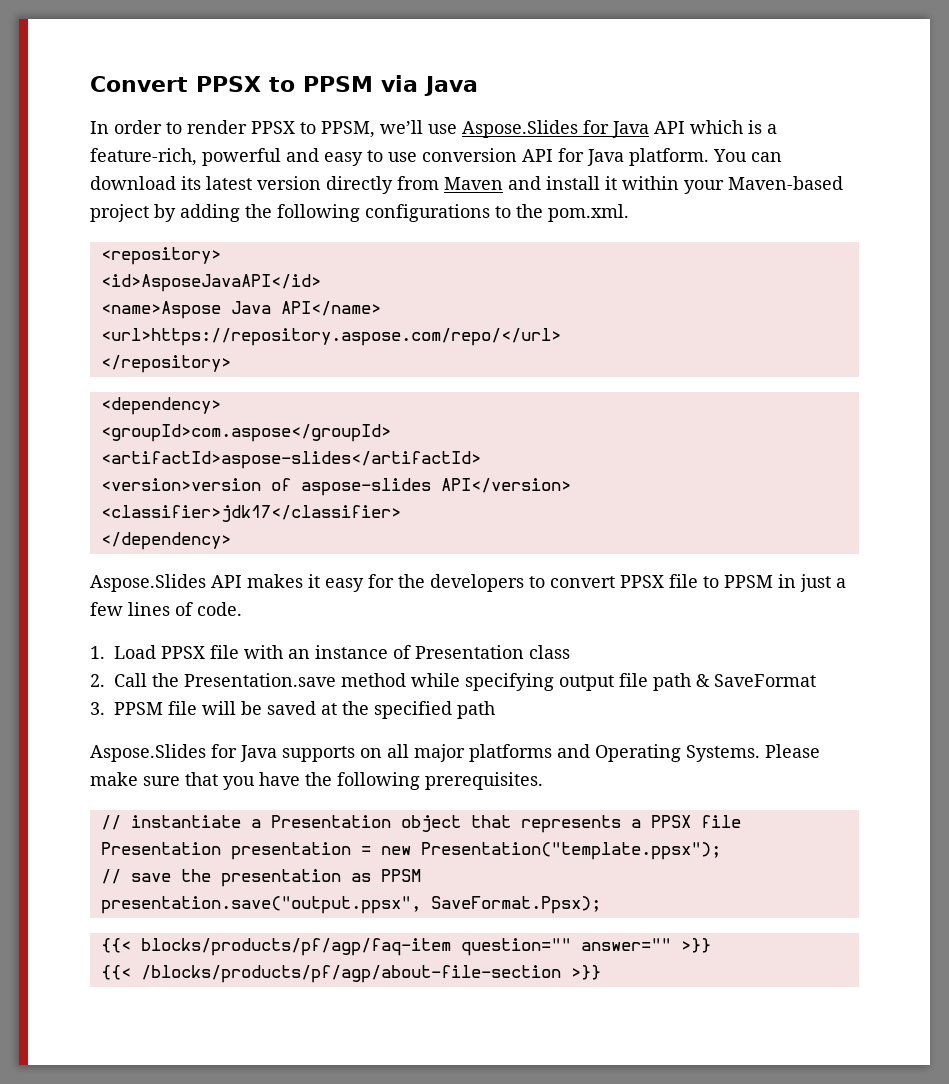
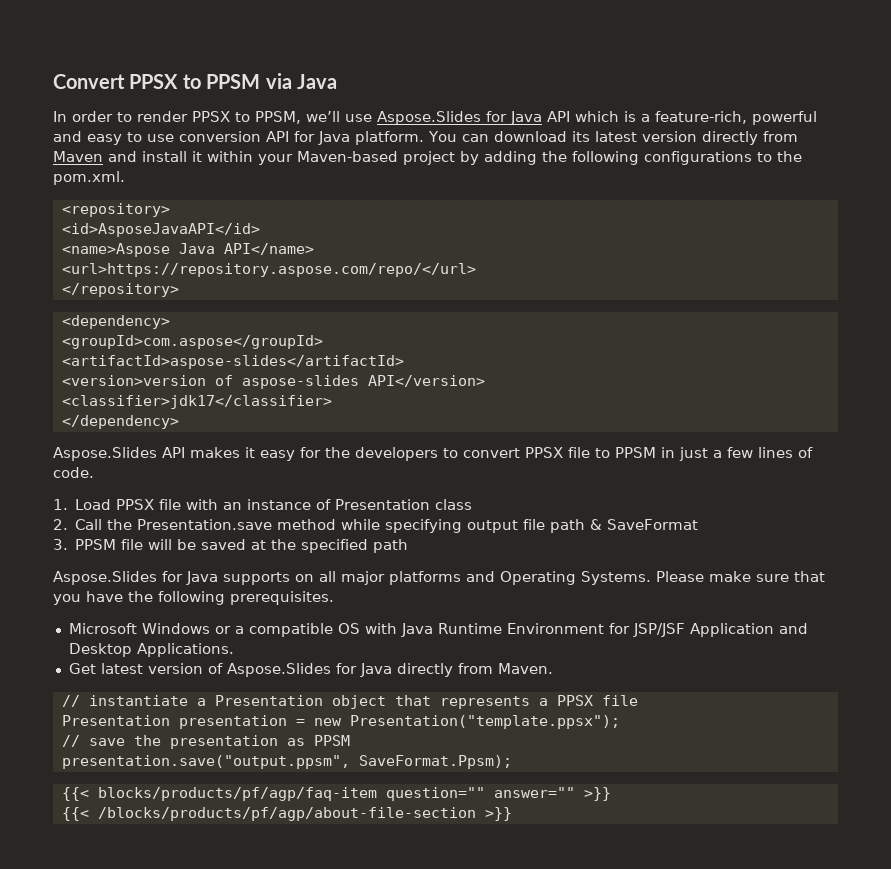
+ Microsoft Windows or a compatible OS with Java Runtime Environment for JSP/JSF Application and Desktop Applications.
+ Get latest version of Aspose.Slides for Java directly from Maven.
- presentation.save("output.ppsx", SaveFormat.Ppsx);
+ presentation.save("output.ppsm", SaveFormat.Ppsm);

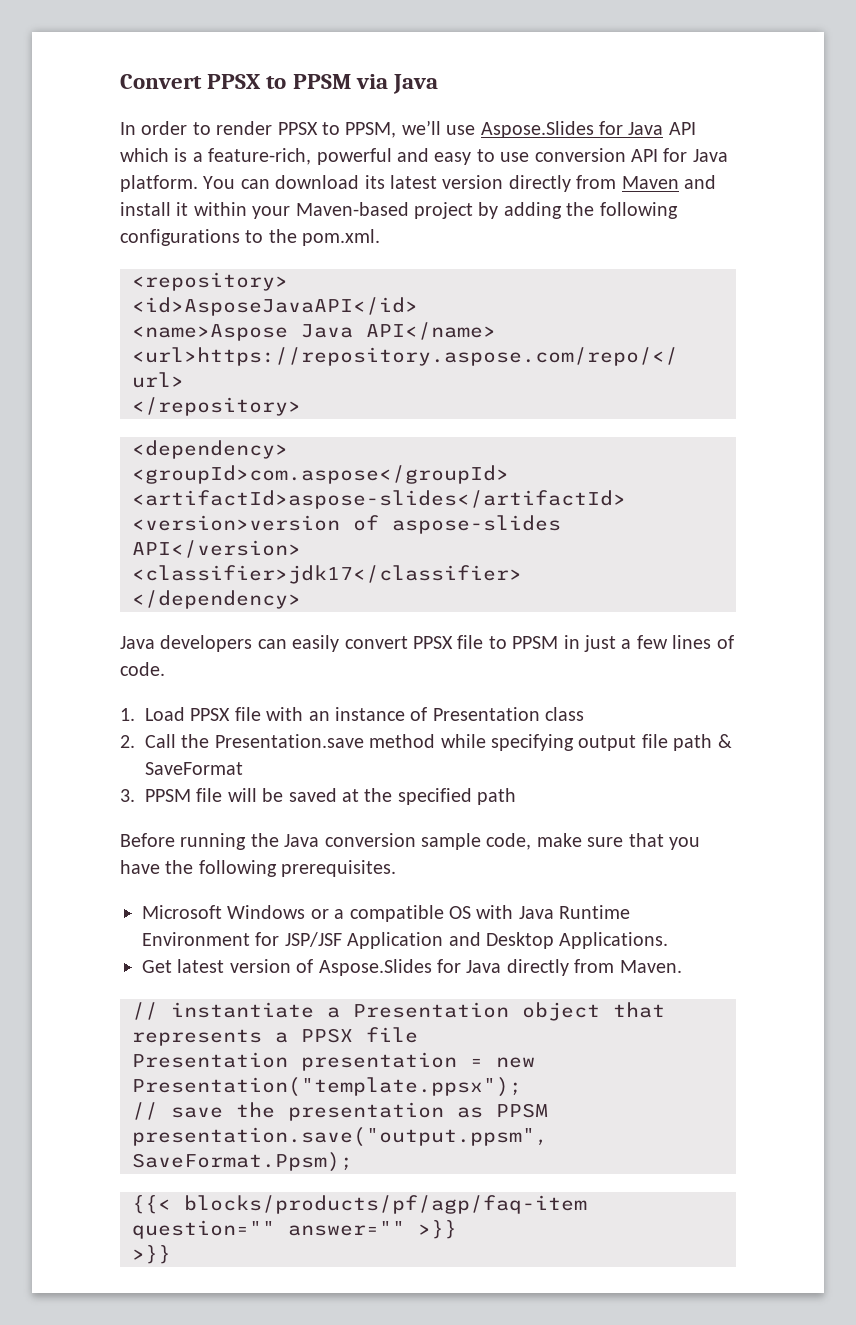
- Aspose.Slides API makes it easy for the developers to convert PPSX file to PPSM in just a few lines of code.
+ Java developers can easily convert PPSX file to PPSM in just a few lines of code.
- Aspose.Slides for Java supports on all major platforms and Operating Systems. Please make sure that you have the following prerequisites.
+ Before running the Java conversion sample code, make sure that you have the following prerequisites.
  {{< blocks/products/pf/agp/faq-item question="" answer="" >}}
- {{< /blocks/products/pf/agp/about-file-section >}}
+ >}}

